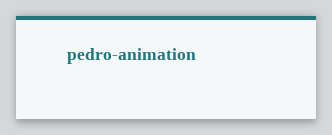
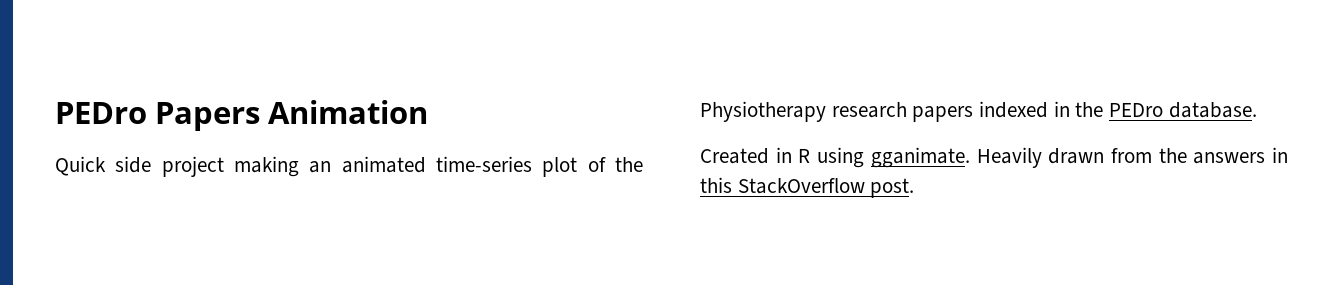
- pedro-animation
+ PEDro Papers Animation
+ Quick side project making an animated time-series plot of the Physiotherapy research papers indexed in the PEDro database.
+ Created in R using gganimate. Heavily drawn from the answers in this StackOverflow post.

